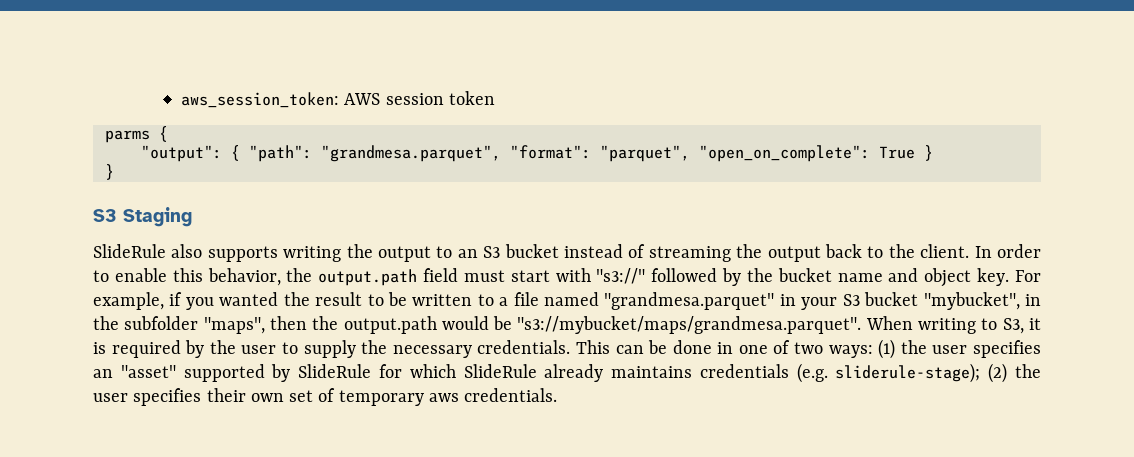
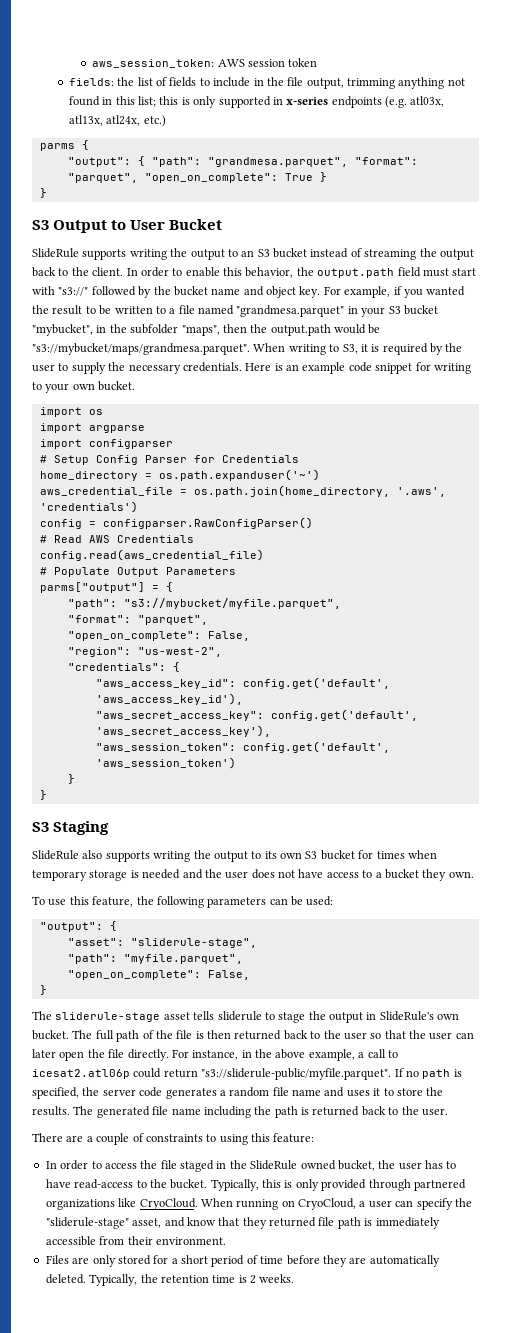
+ fields: the list of fields to include in the file output, trimming anything not found in this list; this is only supported in x-series endpoints (e.g. atl03x, atl13x, atl24x, etc.)
- S3 Staging
- SlideRule also supports writing the output to an S3 bucket instead of streaming the output back to the client.
+ S3 Output to User Bucket
+ SlideRule supports writing the output to an S3 bucket instead of streaming the output back to the client.
- This can be done in one of two ways: (1) the user specifies an "asset" supported by SlideRule for which SlideRule already maintains credentials (e.g. sliderule-stage); (2) the user specifies their own set of temporary aws credentials.
+ Here is an example code snippet for writing to your own bucket.
+ import os
+ import argparse
+ import configparser
+ # Setup Config Parser for Credentials
+ home_directory = os.path.expanduser('~')
+ aws_credential_file = os.path.join(home_directory, '.aws', 'credentials')
+ config = configparser.RawConfigParser()
+ # Read AWS Credentials
+ config.read(aws_credential_file)
+ # Populate Output Parameters
+ parms["output"] = {
+ "path": "s3://mybucket/myfile.parquet",
+ "format": "parquet",
+ "open_on_complete": False,
+ "region": "us-west-2",
+ "credentials": {
+ "aws_access_key_id": config.get('default', 'aws_access_key_id'),
+ "aws_secret_access_key": config.get('default', 'aws_secret_access_key'),
+ "aws_session_token": config.get('default', 'aws_session_token')
+ }
+ }
+ S3 Staging
+ SlideRule also supports writing the output to its own S3 bucket for times when temporary storage is needed and the user does not have access to a bucket they own.
+ To use this feature, the following parameters can be used:
+ "output": {
+ "asset": "sliderule-stage",
+ "path": "myfile.parquet",
+ "open_on_complete": False,
+ }
+ The sliderule-stage asset tells sliderule to stage the output in SlideRule's own bucket. The full path of the file is then returned back to the user so that the user can later open the file directly. For instance, in the above example, a call to icesat2.atl06p could return "s3://sliderule-public/myfile.parquet". If no path is specified, the server code generates a random file name and uses it to store the results. The generated file name including the path is returned back to the user.
+ There are a couple of constraints to using this feature:
+ In order to access the file staged in the SlideRule owned bucket, the user has to have read-access to the bucket. Typically, this is only provided through partnered organizations like CryoCloud. When running on CryoCloud, a user can specify the "sliderule-stage" asset, and know that they returned file path is immediately accessible from their environment.
+ Files are only stored for a short period of time before they are automatically deleted. Typically, the retention time is 2 weeks.

